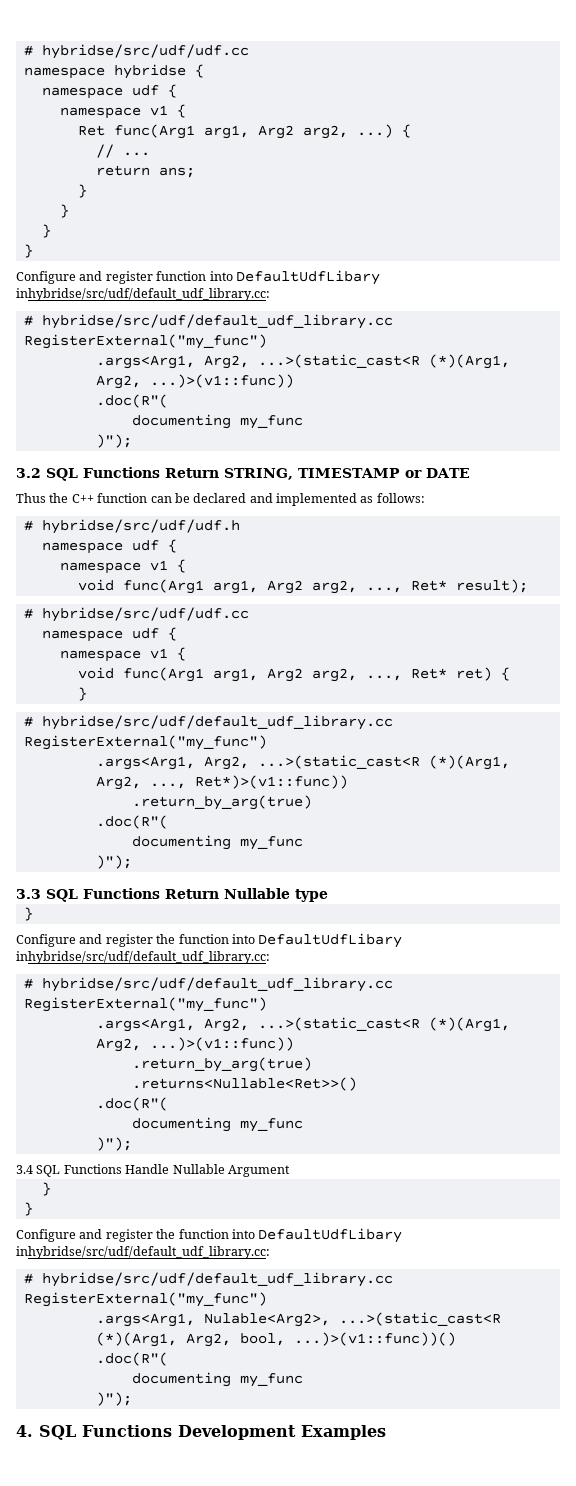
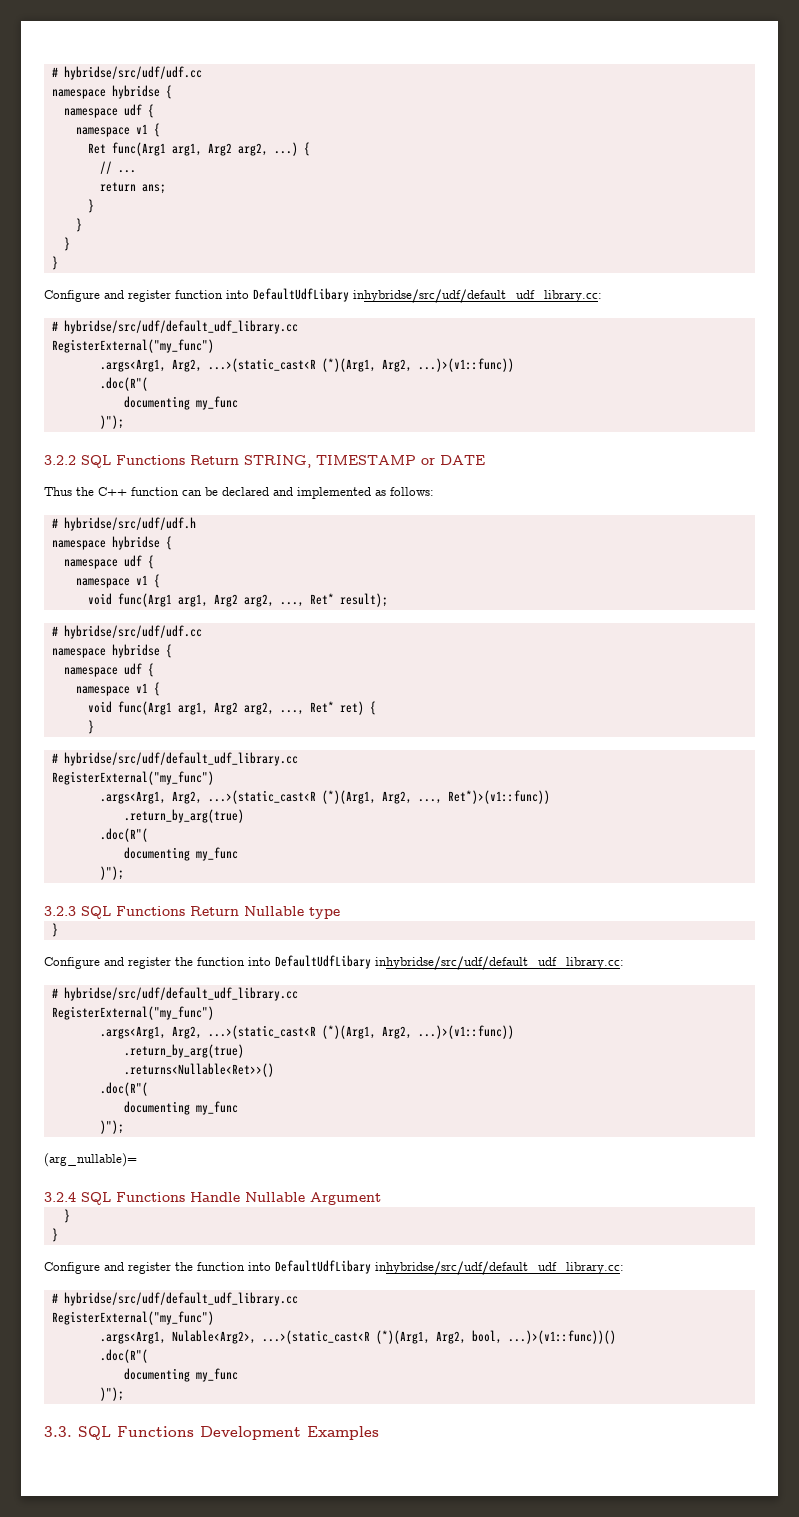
- 3.2 SQL Functions Return STRING, TIMESTAMP or DATE
+ 3.2.2 SQL Functions Return STRING, TIMESTAMP or DATE
  # hybridse/src/udf/udf.h
+ namespace hybridse {
  void func(Arg1 arg1, Arg2 arg2, ..., Ret* result);
  # hybridse/src/udf/udf.cc
+ namespace hybridse {
- 3.3 SQL Functions Return Nullable type
+ 3.2.3 SQL Functions Return Nullable type
- 3.4 SQL Functions Handle Nullable Argument
+ (arg_nullable)=
+ 3.2.4 SQL Functions Handle Nullable Argument
- 4. SQL Functions Development Examples
+ 3.3. SQL Functions Development Examples

